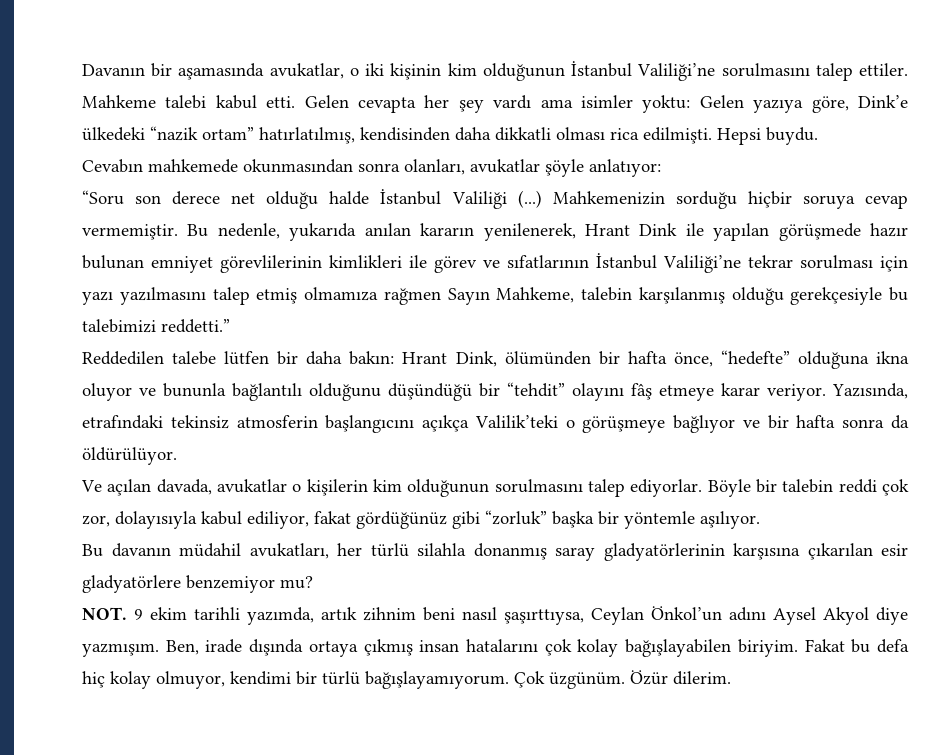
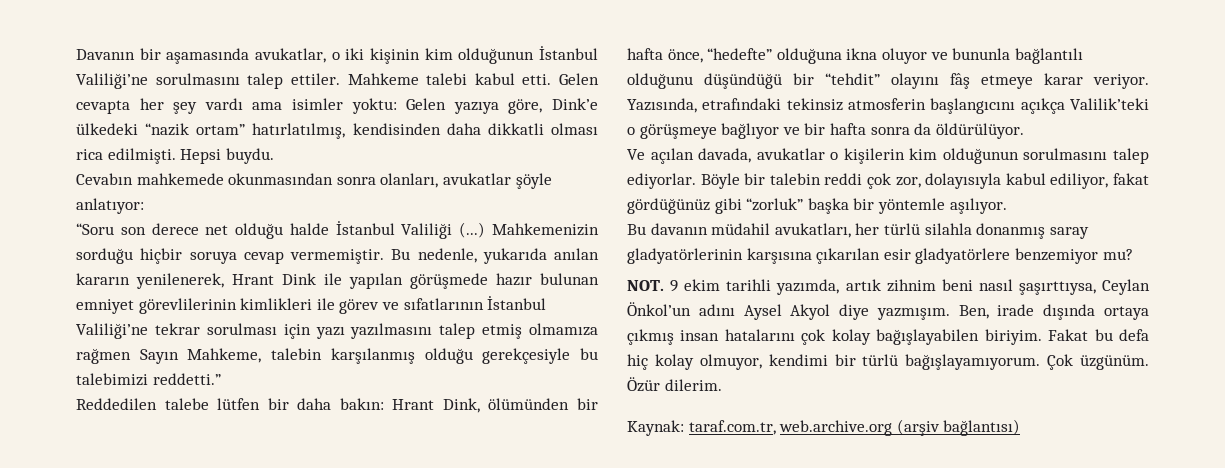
+ Kaynak: taraf.com.tr, web.archive.org (arşiv bağlantısı)

